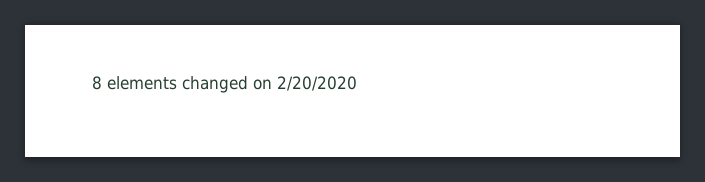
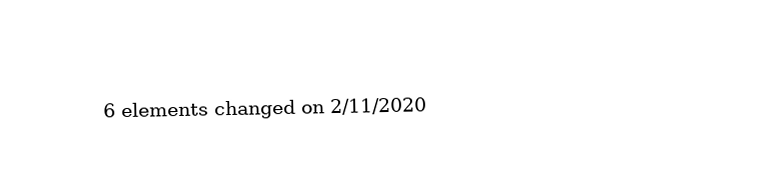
- 8 elements changed on 2/20/2020
+ 6 elements changed on 2/11/2020

